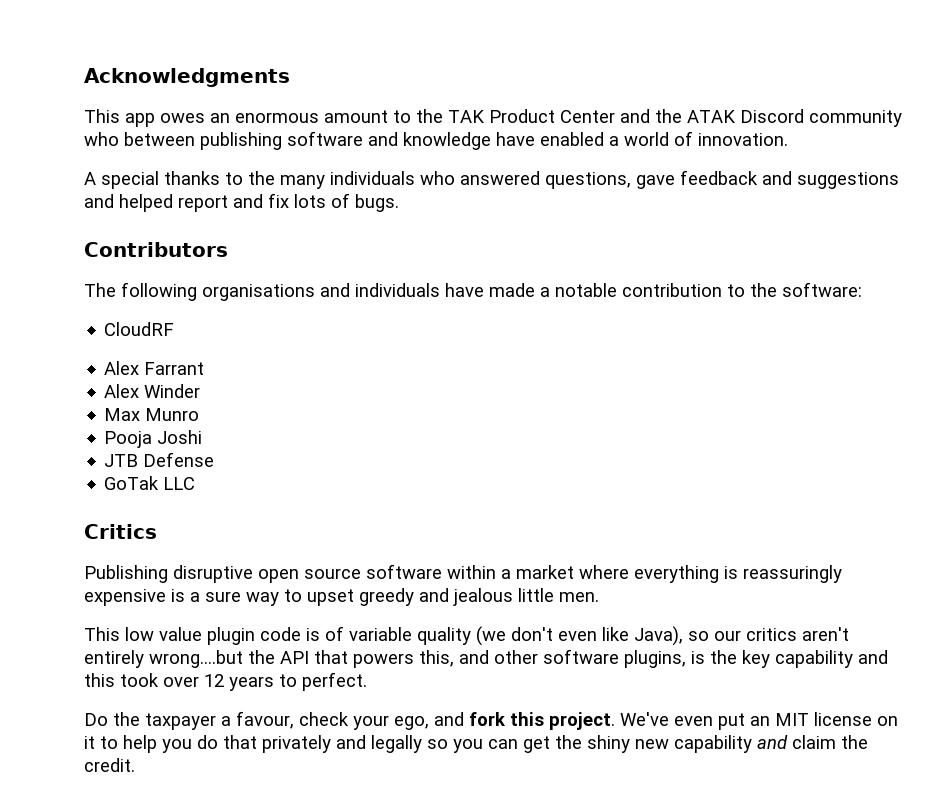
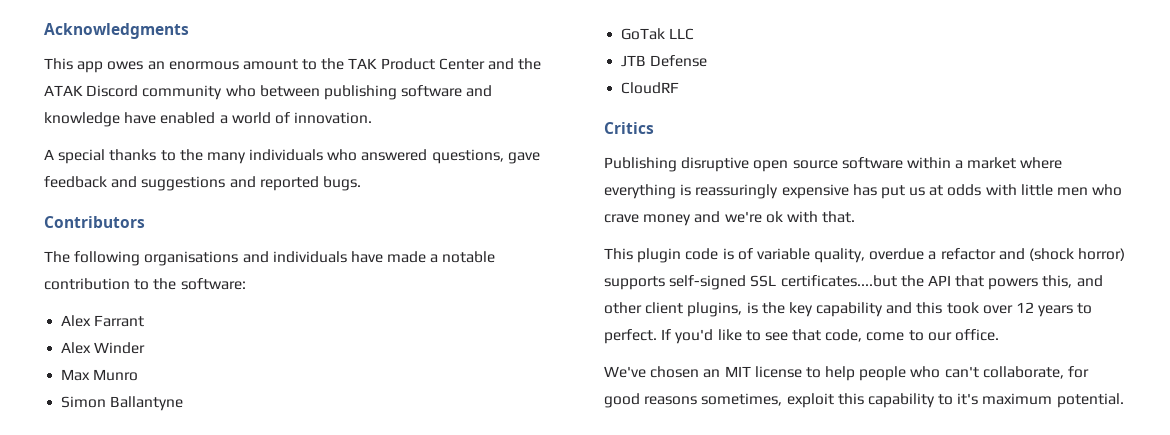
- A special thanks to the many individuals who answered questions, gave feedback and suggestions and helped report and fix lots of bugs.
+ A special thanks to the many individuals who answered questions, gave feedback and suggestions and reported bugs.
- CloudRF
- Pooja Joshi
+ Simon Ballantyne
+ GoTak LLC
- GoTak LLC
+ CloudRF
- Publishing disruptive open source software within a market where everything is reassuringly expensive is a sure way to upset greedy and jealous little men.
- This low value plugin code is of variable quality (we don't even like Java), so our critics aren't entirely wrong....but the API that powers this, and other software plugins, is the key capability and this took over 12 years to perfect.
- Do the taxpayer a favour, check your ego, and fork this project. We've even put an MIT license on it to help you do that privately and legally so you can get the shiny new capability and claim the credit.
+ Publishing disruptive open source software within a market where everything is reassuringly expensive has put us at odds with little men who crave money and we're ok with that.
+ This plugin code is of variable quality, overdue a refactor and (shock horror) supports self-signed SSL certificates....but the API that powers this, and other client plugins, is the key capability and this took over 12 years to perfect. If you'd like to see that code, come to our office.
+ We've chosen an MIT license to help people who can't collaborate, for good reasons sometimes, exploit this capability to it's maximum potential.

